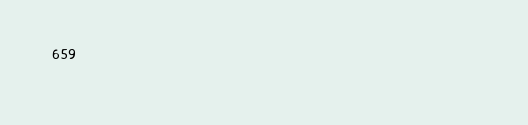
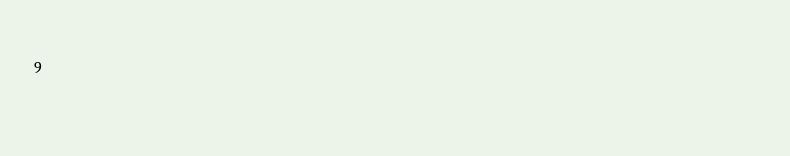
- 659
+ 9

